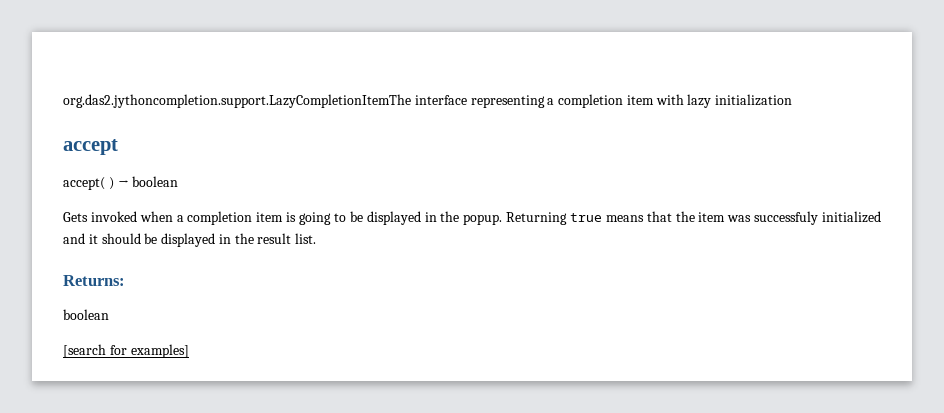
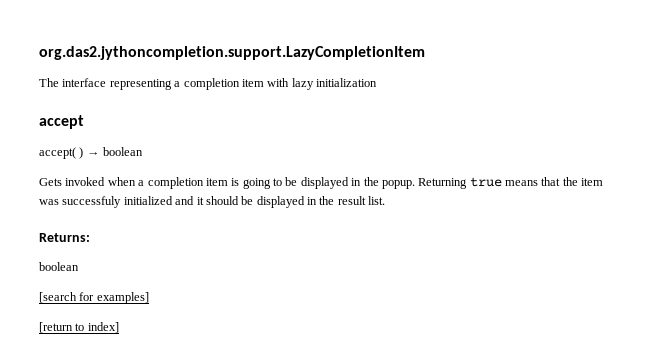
- org.das2.jythoncompletion.support.LazyCompletionItemThe interface representing a completion item with lazy initialization
+ org.das2.jythoncompletion.support.LazyCompletionItem
+ The interface representing a completion item with lazy initialization
+ [return to index]

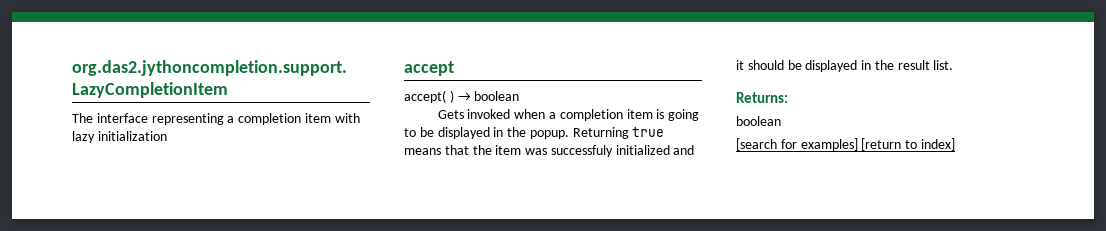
- [search for examples]
- [return to index]
+ [search for examples] [return to index]

